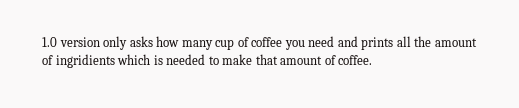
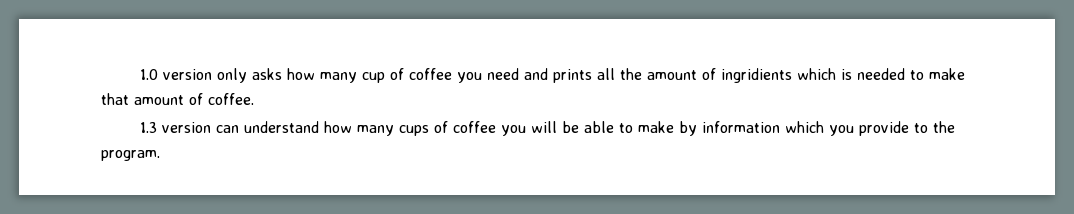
+ 1.3 version can understand how many cups of coffee you will be able to make by information which you provide to the program.

